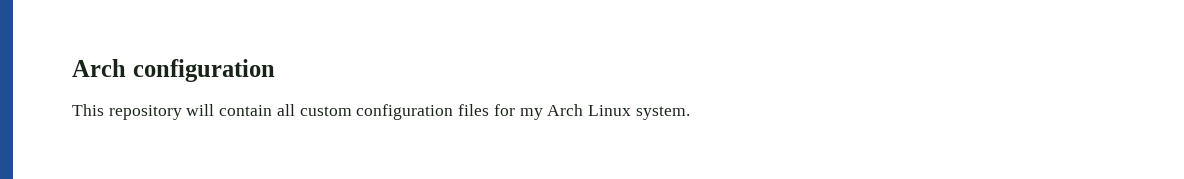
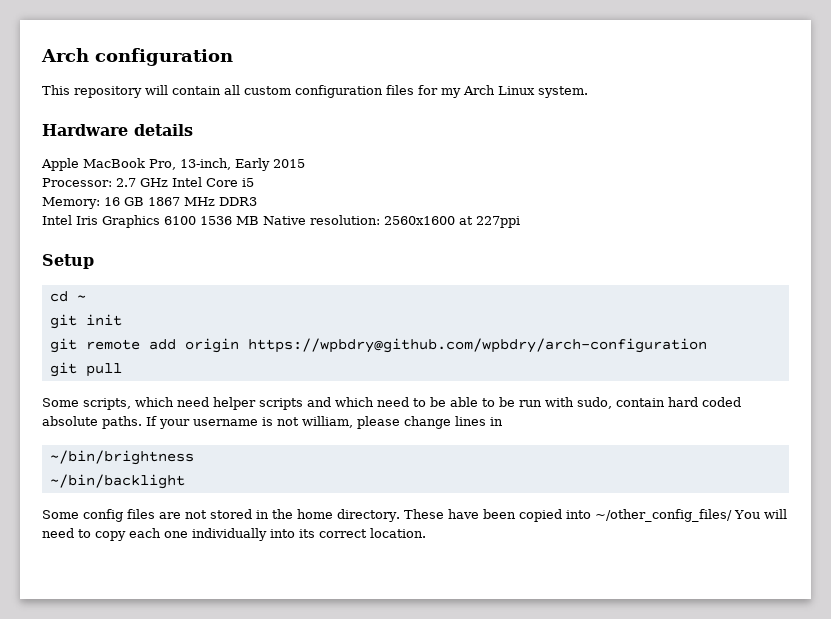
+ Hardware details
+ Apple MacBook Pro, 13-inch, Early 2015
+ Processor: 2.7 GHz Intel Core i5
+ Memory: 16 GB 1867 MHz DDR3
+ Intel Iris Graphics 6100 1536 MB Native resolution: 2560x1600 at 227ppi
+ Setup
+ cd ~
+ git init
+ git remote add origin https://wpbdry@github.com/wpbdry/arch-configuration
+ git pull
+ Some scripts, which need helper scripts and which need to be able to be run with sudo, contain hard coded absolute paths. If your username is not william, please change lines in
+ ~/bin/brightness
+ ~/bin/backlight
+ Some config files are not stored in the home directory. These have been copied into ~/other_config_files/ You will need to copy each one individually into its correct location.

